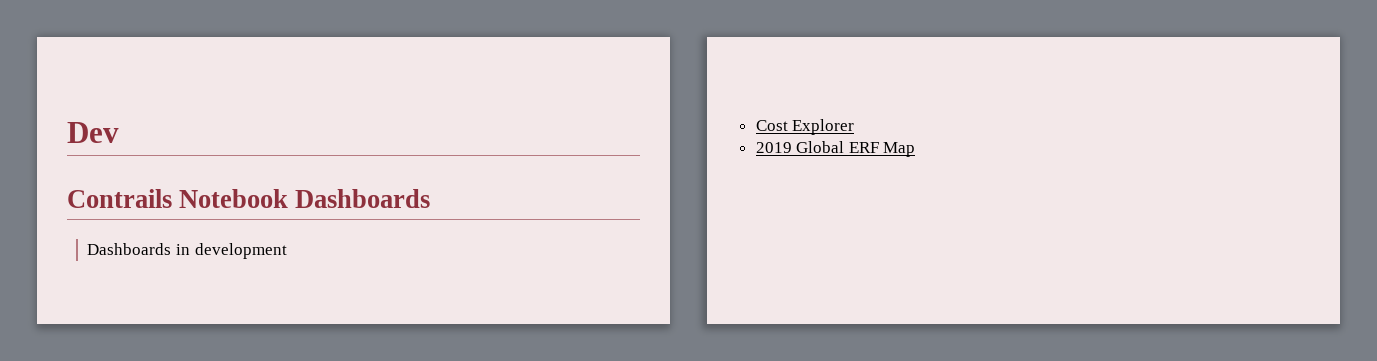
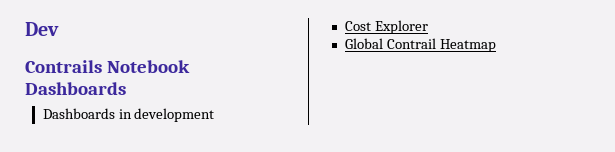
- 2019 Global ERF Map
+ Global Contrail Heatmap

